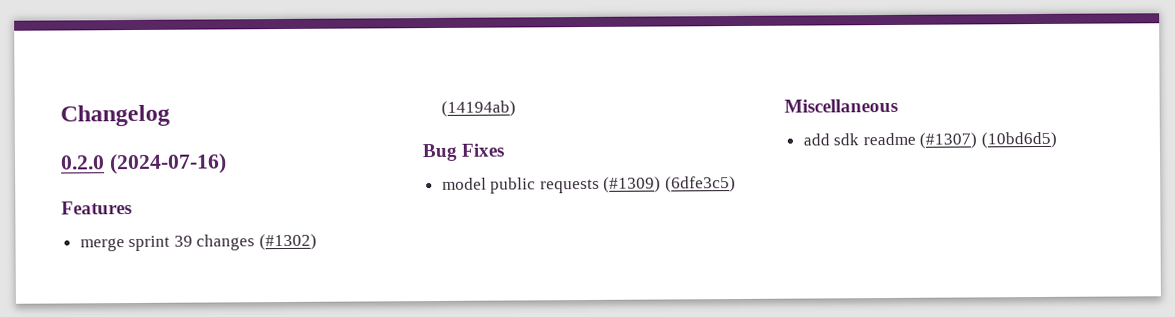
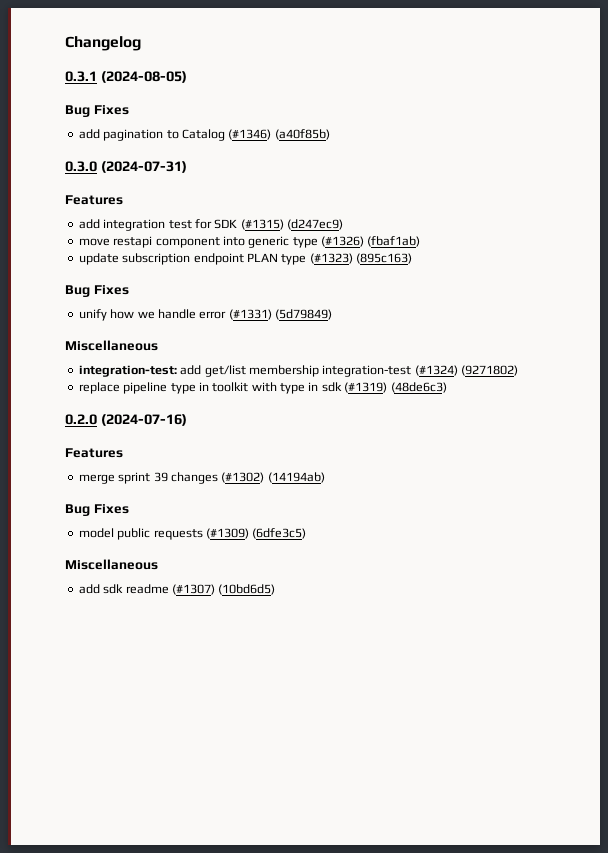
+ 0.3.1 (2024-08-05)
+ Bug Fixes
+ add pagination to Catalog (#1346) (a40f85b)
+ 0.3.0 (2024-07-31)
+ Features
+ add integration test for SDK (#1315) (d247ec9)
+ move restapi component into generic type (#1326) (fbaf1ab)
+ update subscription endpoint PLAN type (#1323) (895c163)
+ Bug Fixes
+ unify how we handle error (#1331) (5d79849)
+ Miscellaneous
+ integration-test: add get/list membership integration-test (#1324) (9271802)
+ replace pipeline type in toolkit with type in sdk (#1319) (48de6c3)

